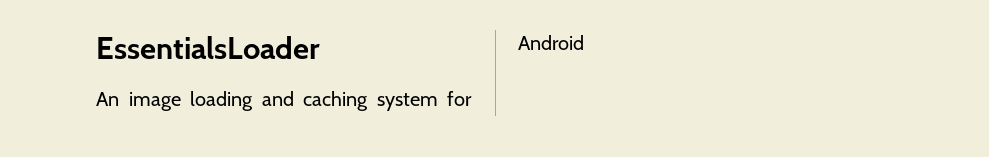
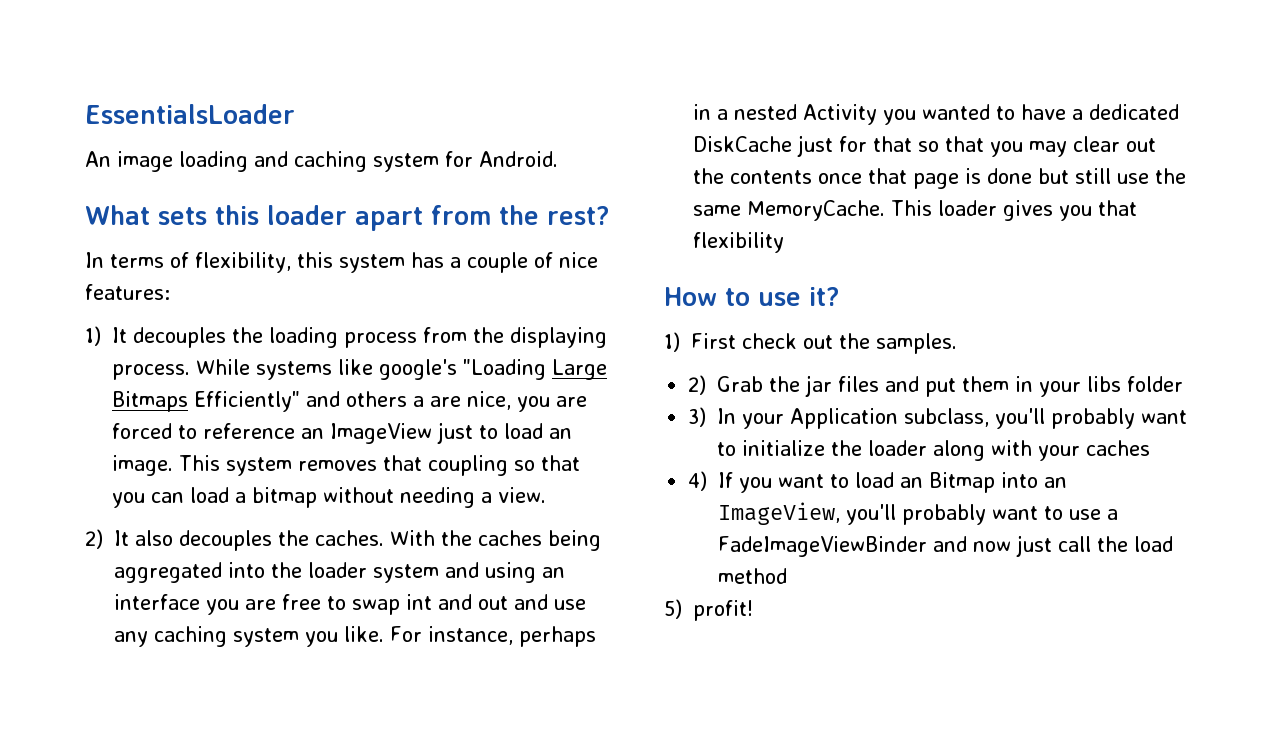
- An image loading and caching system for Android
+ An image loading and caching system for Android.
+ What sets this loader apart from the rest?
+ In terms of flexibility, this system has a couple of nice features:
+ 1) It decouples the loading process from the displaying process. While systems like google's "Loading Large Bitmaps Efficiently" and others a are nice, you are forced to reference an ImageView just to load an image. This system removes that coupling so that you can load a bitmap without needing a view.
+ 2) It also decouples the caches. With the caches being aggregated into the loader system and using an interface you are free to swap int and out and use any caching system you like. For instance, perhaps in a nested Activity you wanted to have a dedicated DiskCache just for that so that you may clear out the contents once that page is done but still use the same MemoryCache. This loader gives you that flexibility
+ How to use it?
+ 1) First check out the samples.
+ 2) Grab the jar files and put them in your libs folder
+ 3) In your Application subclass, you'll probably want to initialize the loader along with your caches
+ 4) If you want to load an Bitmap into an ImageView, you'll probably want to use a FadeImageViewBinder and now just call the load method
+ 5) profit!

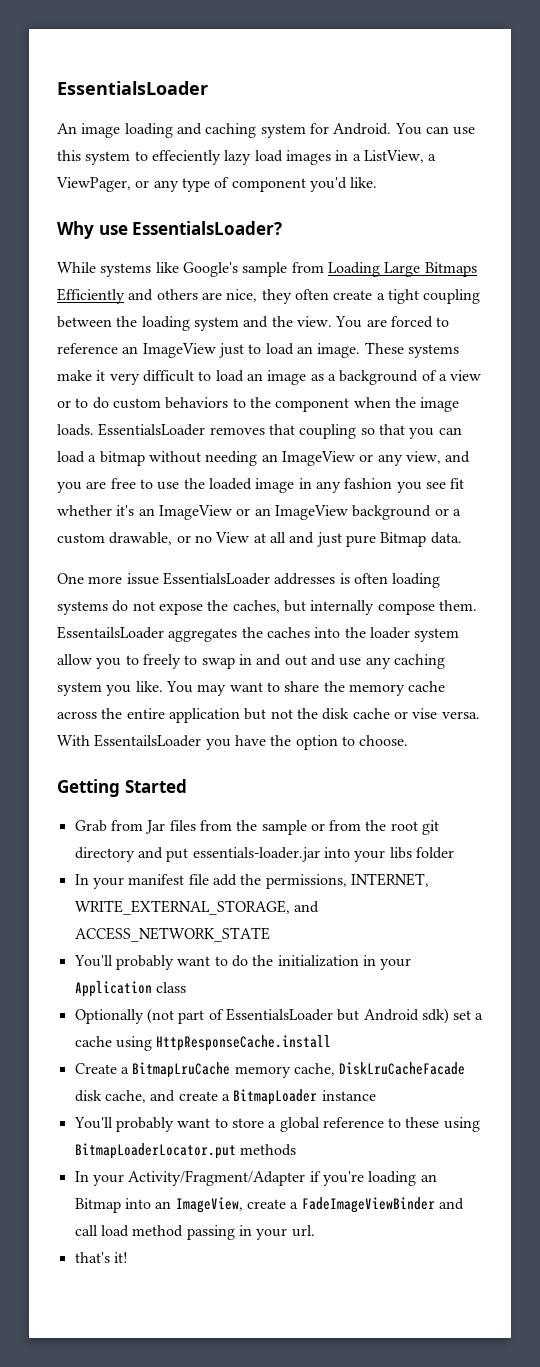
- An image loading and caching system for Android.
- What sets this loader apart from the rest?
- In terms of flexibility, this system has a couple of nice features:
- 1) It decouples the loading process from the displaying process. While systems like google's "Loading Large Bitmaps Efficiently" and others a are nice, you are forced to reference an ImageView just to load an image.
+ An image loading and caching system for Android. You can use this system to effeciently lazy load images in a ListView, a ViewPager, or any type of component you'd like.
+ Why use EssentialsLoader?
+ While systems like Google's sample from Loading Large Bitmaps Efficiently and others are nice, they often create a tight coupling between the loading system and the view. You are forced to reference an ImageView just to load an image.
- This system removes that coupling so that you can load a bitmap without needing a view.
- 2) It also decouples the caches. With the caches being aggregated into the loader system and using an interface you are free to swap int and out and use any caching system you like.
+ These systems make it very difficult to load an image as a background of a view or to do custom behaviors to the component when the image loads. EssentialsLoader removes that coupling so that you can load a bitmap without needing an ImageView or any view, and you are free to use the loaded image in any fashion you see fit whether it's an ImageView or an ImageView background or a custom drawable, or no View at all and just pure Bitmap data.
+ One more issue EssentialsLoader addresses is often loading systems do not expose the caches, but internally compose them. EssentailsLoader aggregates the caches into the loader system allow you to freely to swap in and out and use any caching system you like.
- For instance, perhaps in a nested Activity you wanted to have a dedicated DiskCache just for that so that you may clear out the contents once that page is done but still use the same MemoryCache. This loader gives you that flexibility
- How to use it?
- 1) First check out the samples.
- 2) Grab the jar files and put them in your libs folder
+ You may want to share the memory cache across the entire application but not the disk cache or vise versa. With EssentailsLoader you have the option to choose.
+ Getting Started
+ Grab from Jar files from the sample or from the root git directory and put essentials-loader.jar into your libs folder
- 3) In your Application subclass, you'll probably want to initialize the loader along with your caches
- 4) If you want to load an Bitmap into an ImageView, you'll probably want to use a FadeImageViewBinder and now just call the load method
- 5) profit!
+ In your manifest file add the permissions, INTERNET, WRITE_EXTERNAL_STORAGE, and ACCESS_NETWORK_STATE
+ You'll probably want to do the initialization in your Application class
+ Optionally (not part of EssentialsLoader but Android sdk) set a cache using HttpResponseCache.install
+ Create a BitmapLruCache memory cache, DiskLruCacheFacade disk cache, and create a BitmapLoader instance
+ You'll probably want to store a global reference to these using BitmapLoaderLocator.put methods
+ In your Activity/Fragment/Adapter if you're loading an Bitmap into an ImageView, create a FadeImageViewBinder and call load method passing in your url.
+ that's it!

